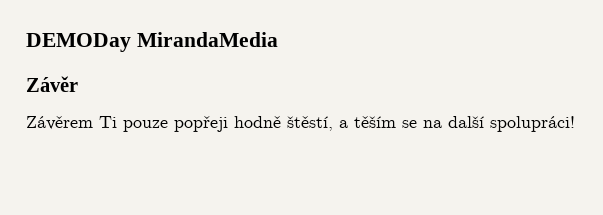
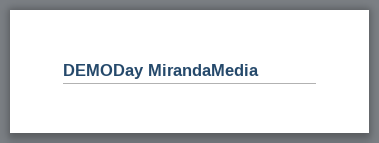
- Závěr
- Závěrem Ti pouze popřeji hodně štěstí, a těším se na další spolupráci!

